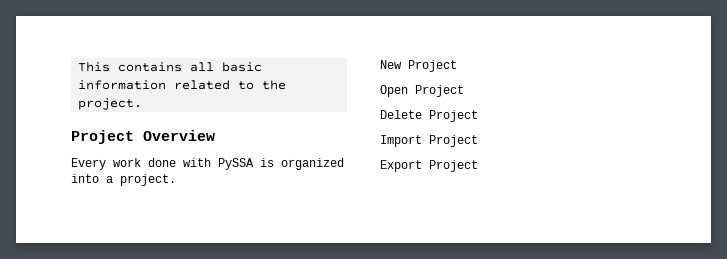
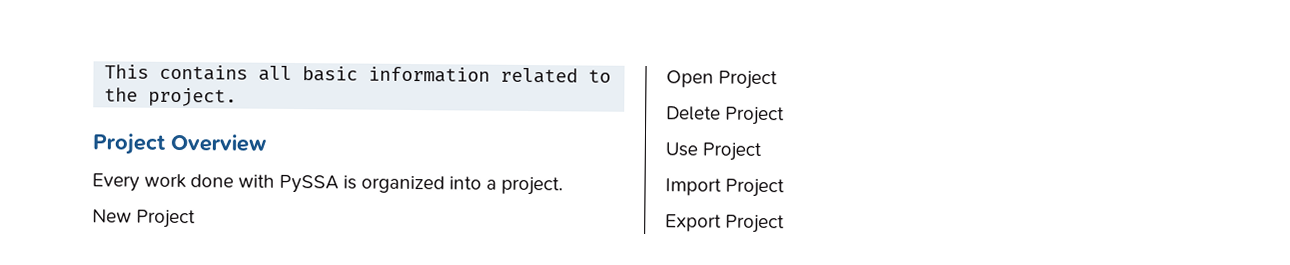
+ Use Project

